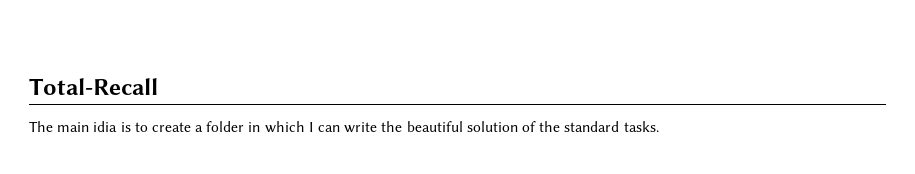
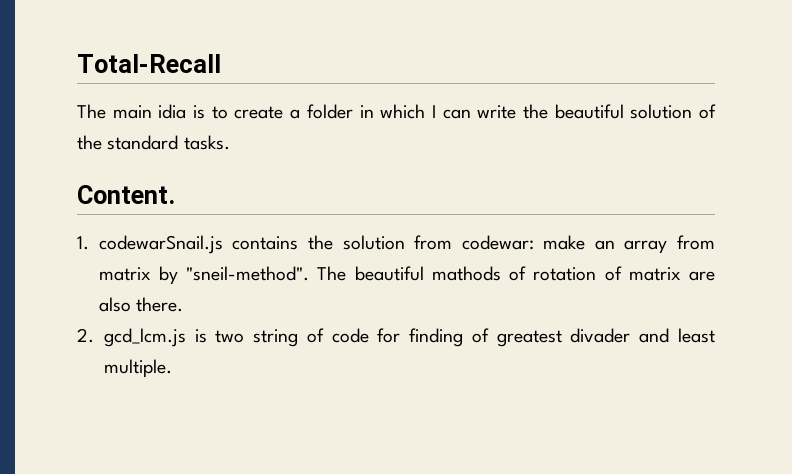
+ Content.
+ 1. codewarSnail.js contains the solution from codewar: make an array from matrix by "sneil-method". The beautiful mathods of rotation of matrix are also there.
+ 2. gcd_lcm.js is two string of code for finding of greatest divader and least multiple.

